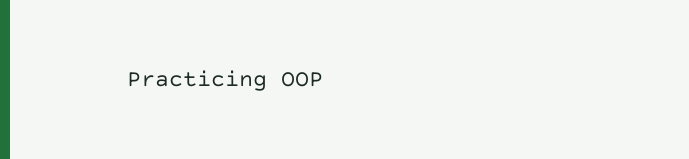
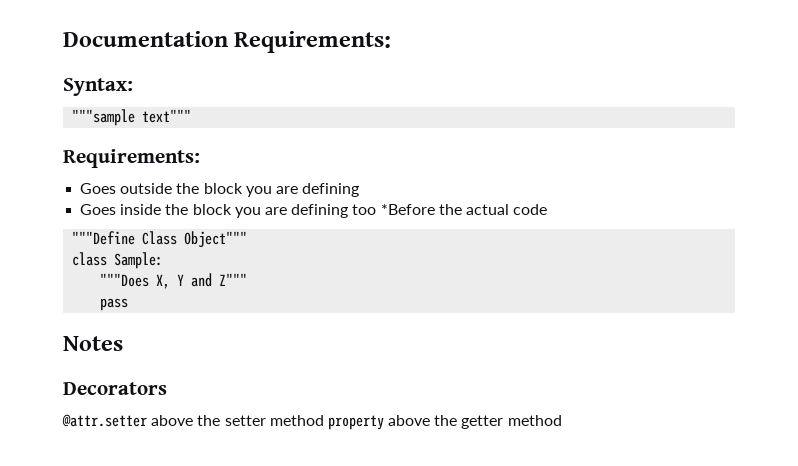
- Practicing OOP
+ Documentation Requirements:
+ Syntax:
+ """sample text"""
+ Requirements:
+ Goes outside the block you are defining
+ Goes inside the block you are defining too *Before the actual code
+ """Define Class Object"""
+ class Sample:
+ """Does X, Y and Z"""
+ pass
+ Notes
+ Decorators
+ @attr.setter above the setter method property above the getter method

